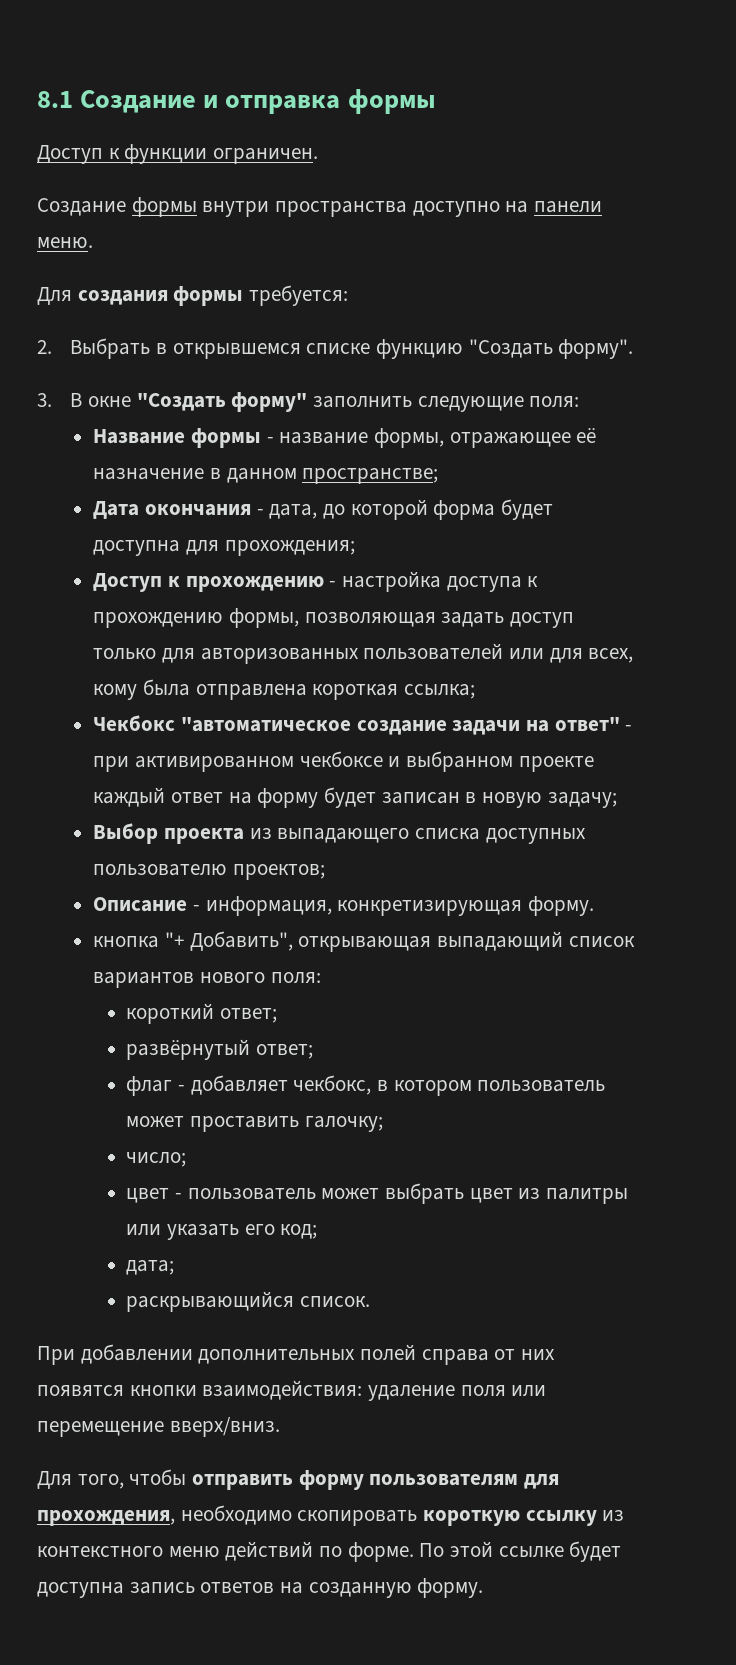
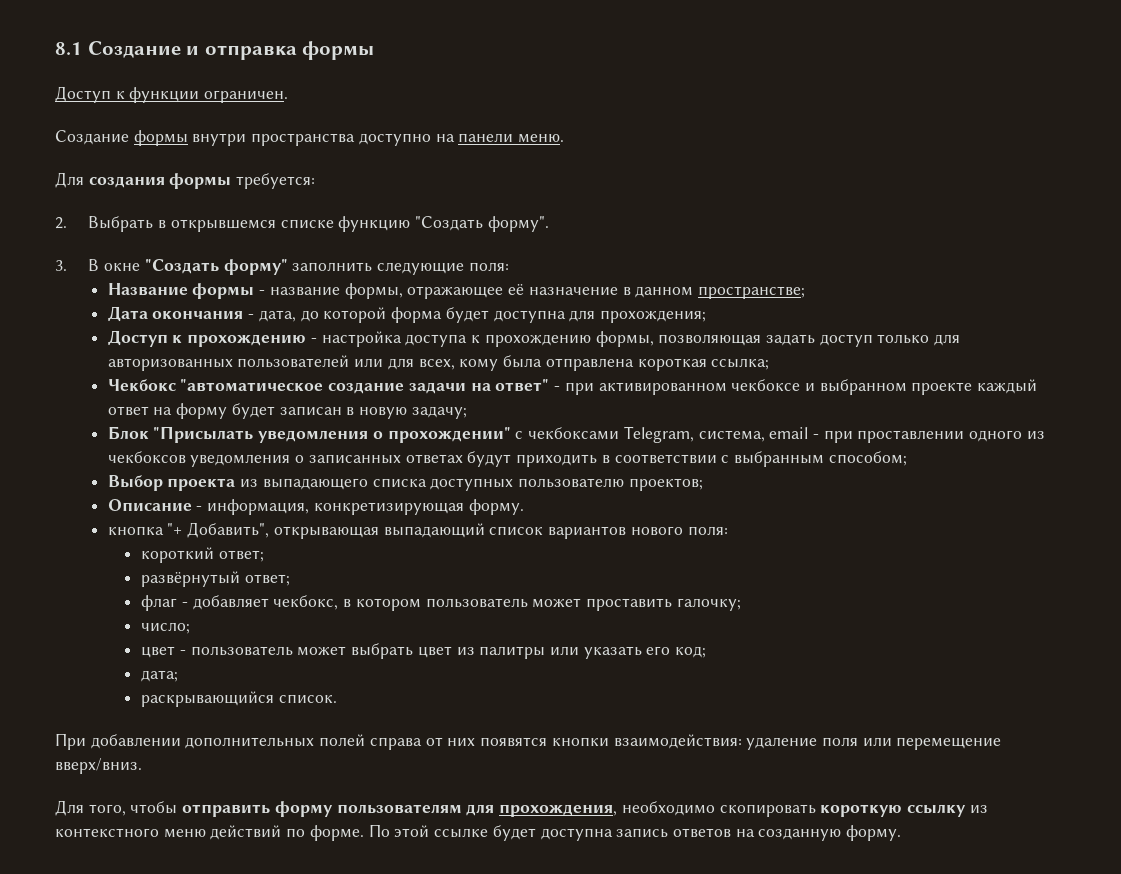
+ Блок "Присылать уведомления о прохождении" с чекбоксами Telegram, система, email - при проставлении одного из чекбоксов уведомления о записанных ответах будут приходить в соответствии с выбранным способом;

